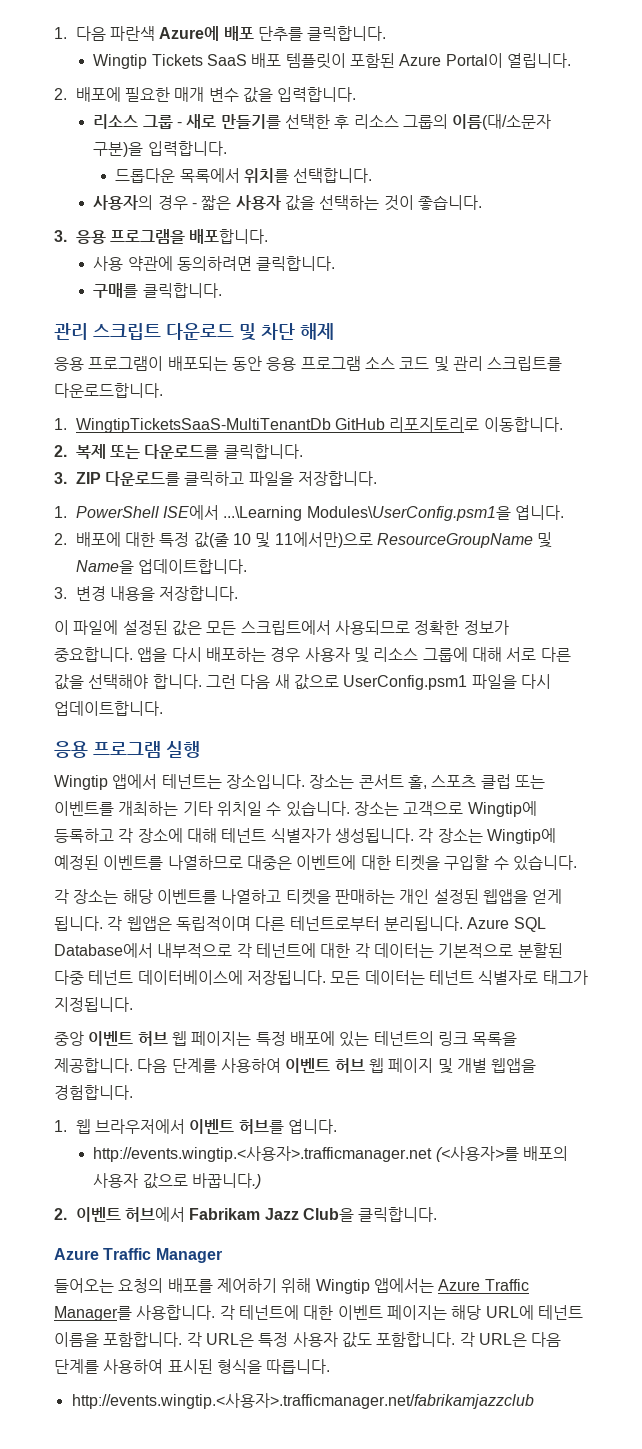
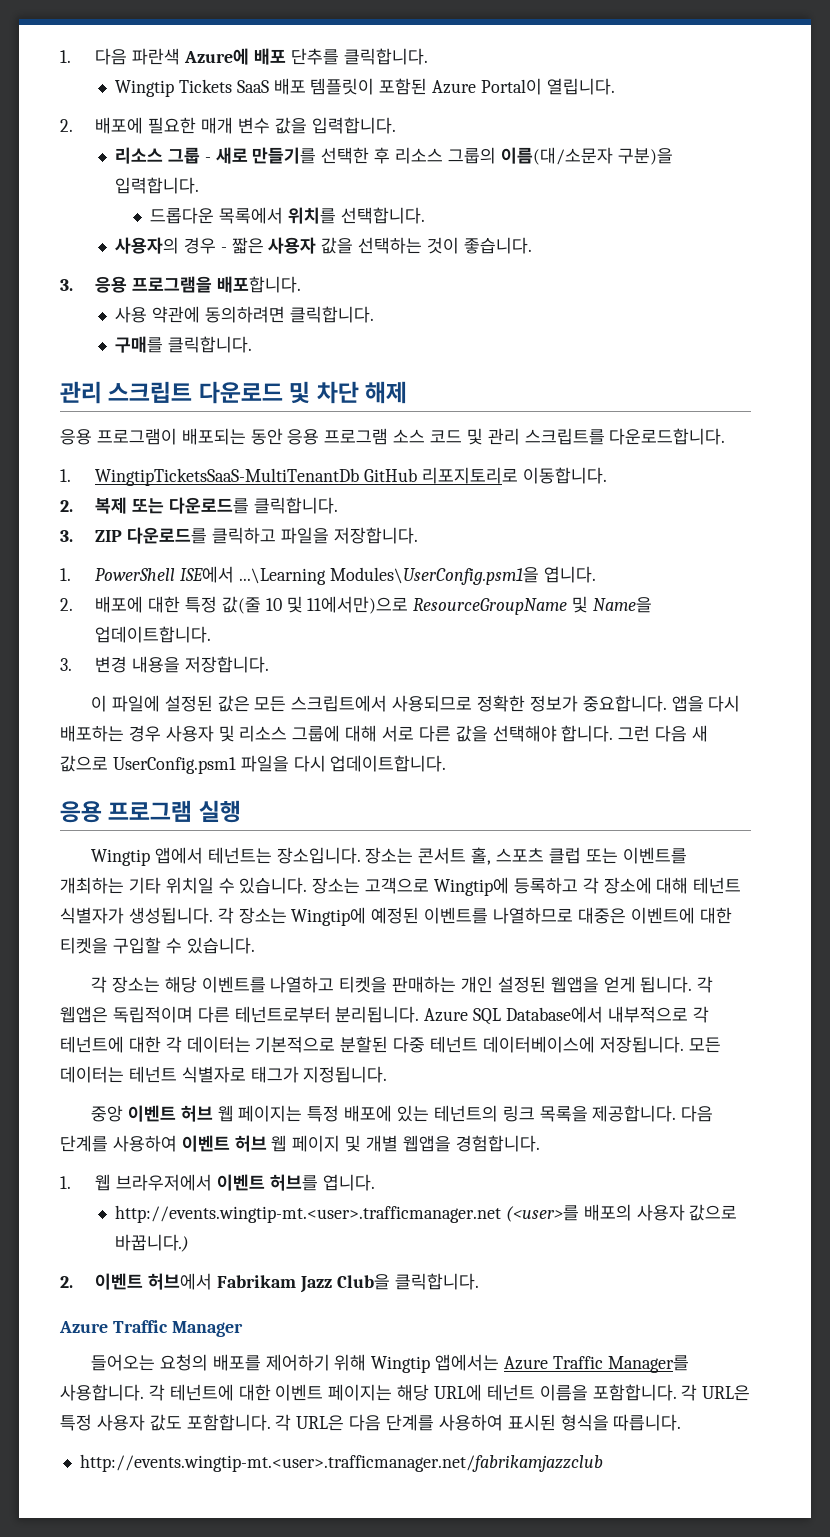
- http://events.wingtip.<사용자>.trafficmanager.net (<사용자>를 배포의 사용자 값으로 바꿉니다.)
+ http://events.wingtip-mt.<user>.trafficmanager.net (<user>를 배포의 사용자 값으로 바꿉니다.)
- http://events.wingtip.<사용자>.trafficmanager.net/fabrikamjazzclub
+ http://events.wingtip-mt.<user>.trafficmanager.net/fabrikamjazzclub

